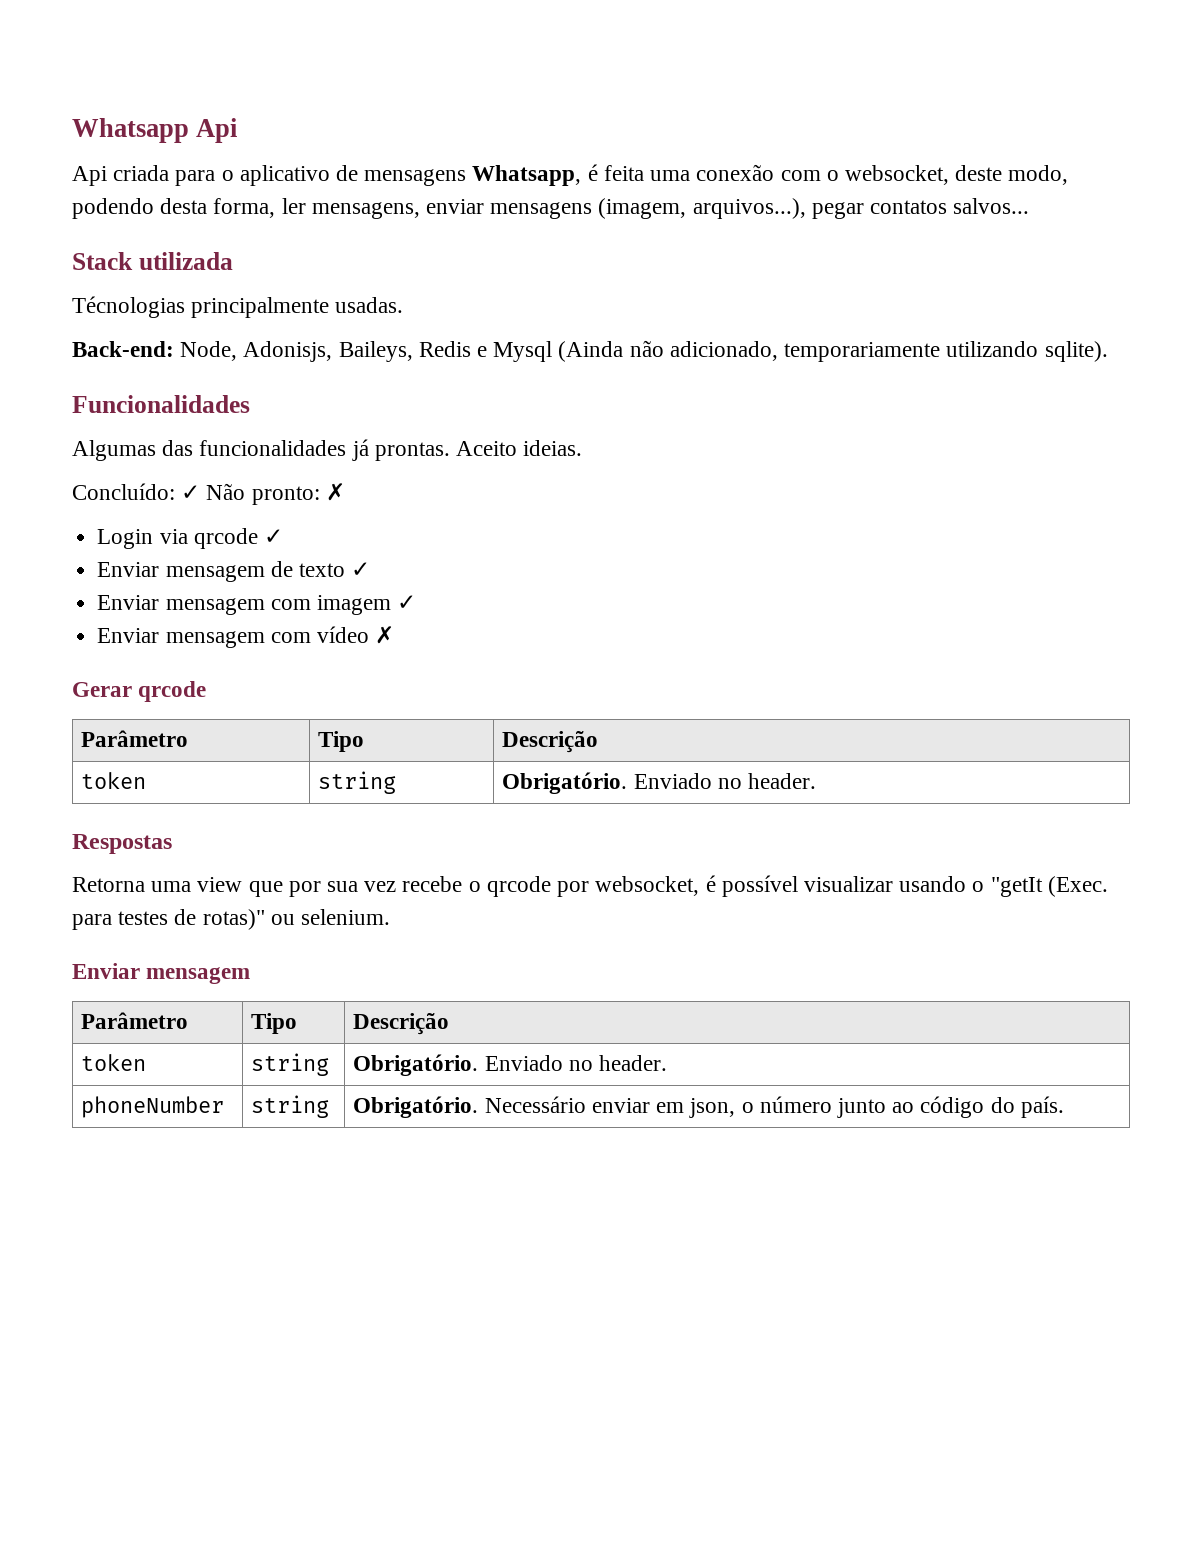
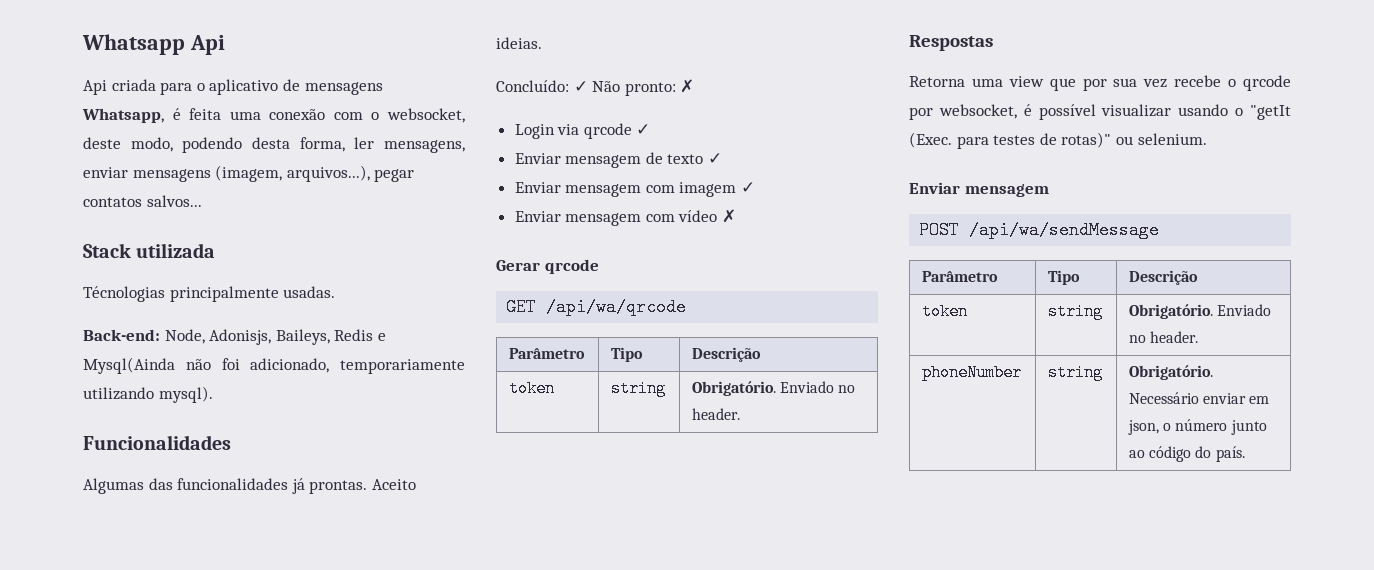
- Back-end: Node, Adonisjs, Baileys, Redis e Mysql (Ainda não adicionado, temporariamente utilizando sqlite).
+ Back-end: Node, Adonisjs, Baileys, Redis e Mysql(Ainda não foi adicionado, temporariamente utilizando mysql).
+ GET /api/wa/qrcode
+ POST /api/wa/sendMessage

